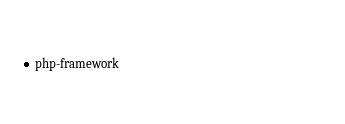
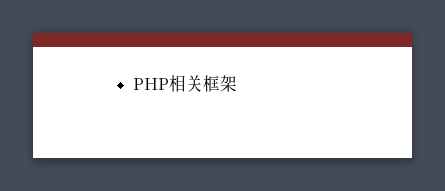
- php-framework
+ PHP相关框架

